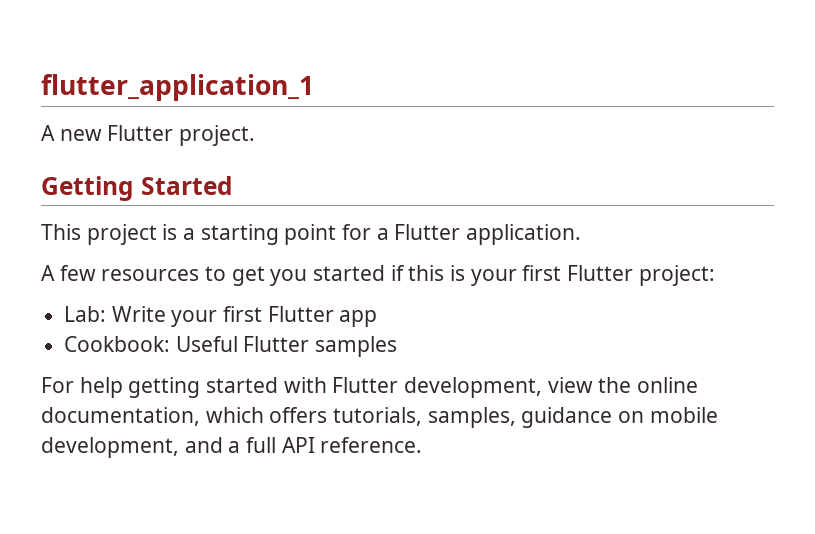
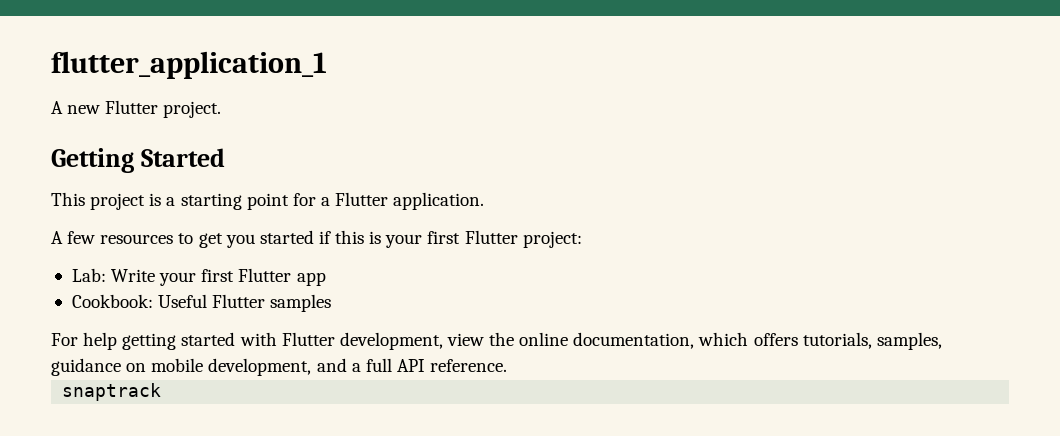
+ snaptrack

